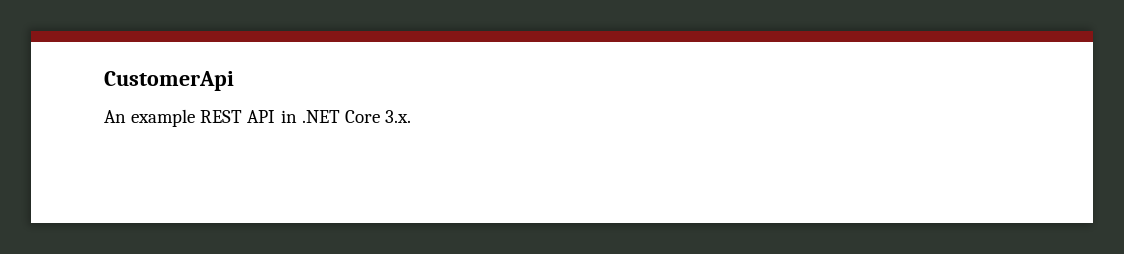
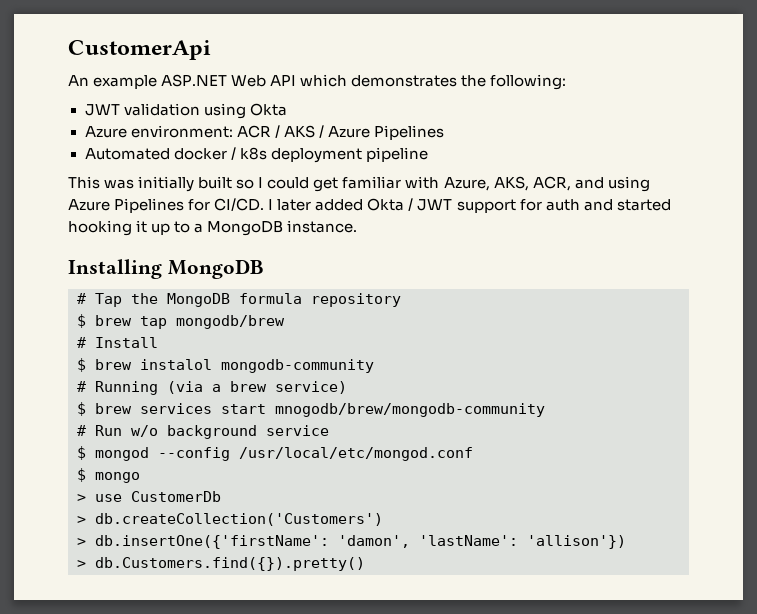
- An example REST API in .NET Core 3.x.
+ An example ASP.NET Web API which demonstrates the following:
+ JWT validation using Okta
+ Azure environment: ACR / AKS / Azure Pipelines
+ Automated docker / k8s deployment pipeline
+ This was initially built so I could get familiar with Azure, AKS, ACR, and using Azure Pipelines for CI/CD. I later added Okta / JWT support for auth and started hooking it up to a MongoDB instance.
+ Installing MongoDB
+ # Tap the MongoDB formula repository
+ $ brew tap mongodb/brew
+ # Install
+ $ brew instalol mongodb-community
+ # Running (via a brew service)
+ $ brew services start mnogodb/brew/mongodb-community
+ # Run w/o background service
+ $ mongod --config /usr/local/etc/mongod.conf
+ $ mongo
+ > use CustomerDb
+ > db.createCollection('Customers')
+ > db.insertOne({'firstName': 'damon', 'lastName': 'allison'})
+ > db.Customers.find({}).pretty()

